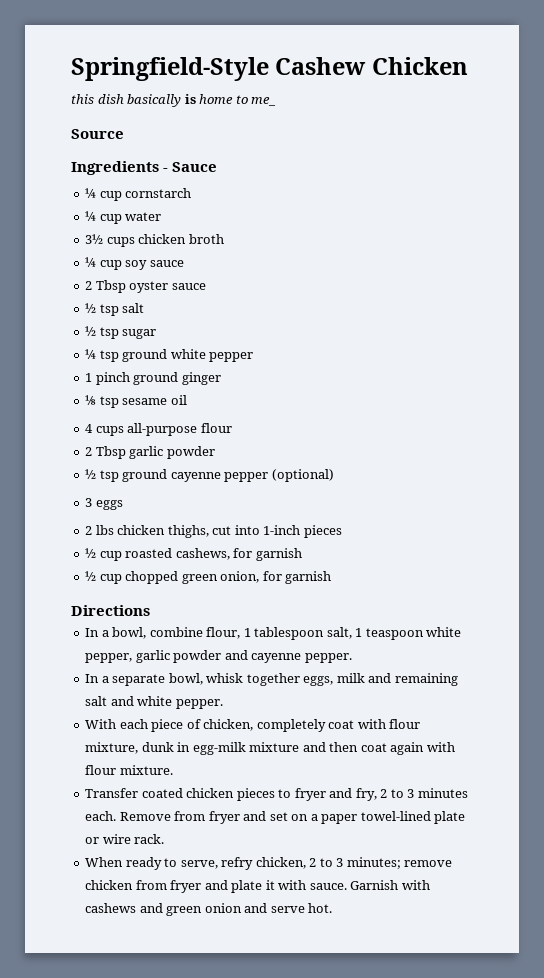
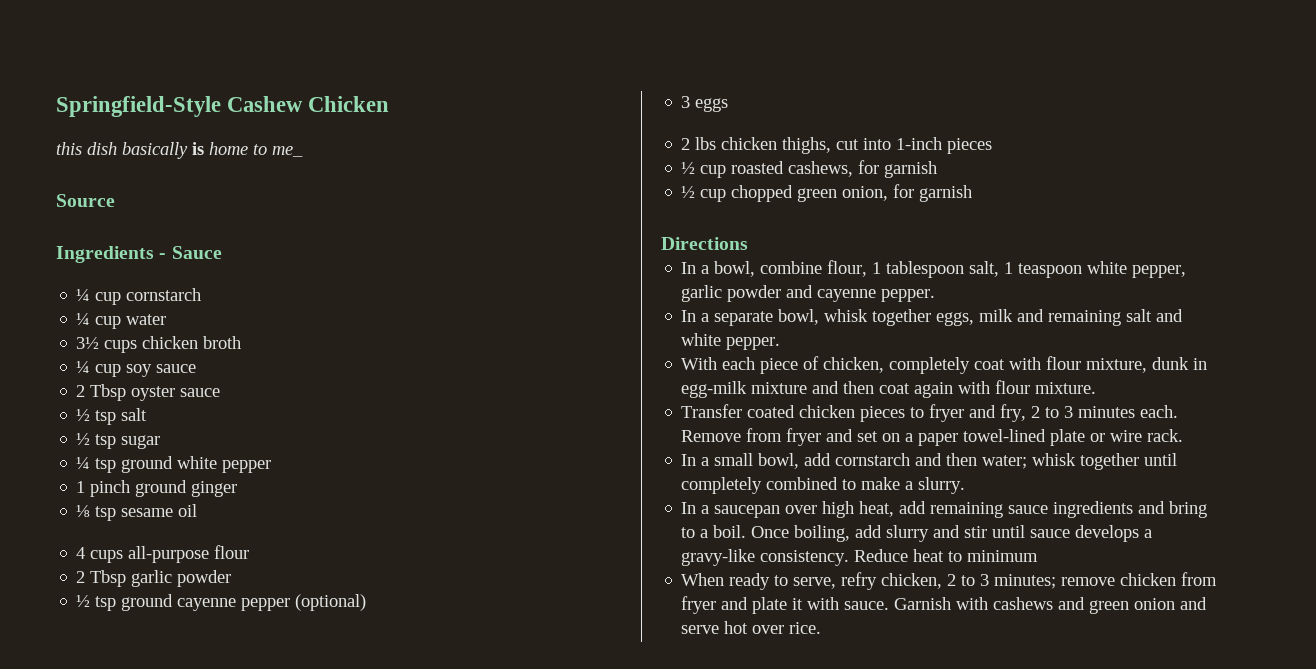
+ In a small bowl, add cornstarch and then water; whisk together until completely combined to make a slurry.
+ In a saucepan over high heat, add remaining sauce ingredients and bring to a boil. Once boiling, add slurry and stir until sauce develops a gravy-like consistency. Reduce heat to minimum
- Garnish with cashews and green onion and serve hot.
+ Garnish with cashews and green onion and serve hot over rice.

